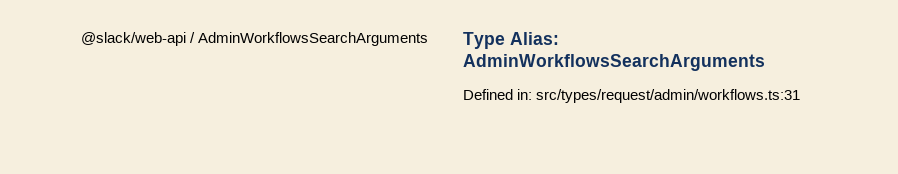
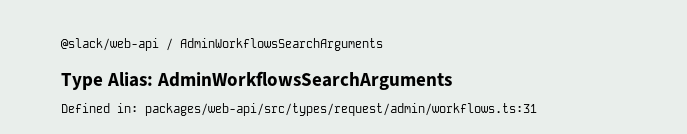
- Defined in: src/types/request/admin/workflows.ts:31
+ Defined in: packages/web-api/src/types/request/admin/workflows.ts:31

